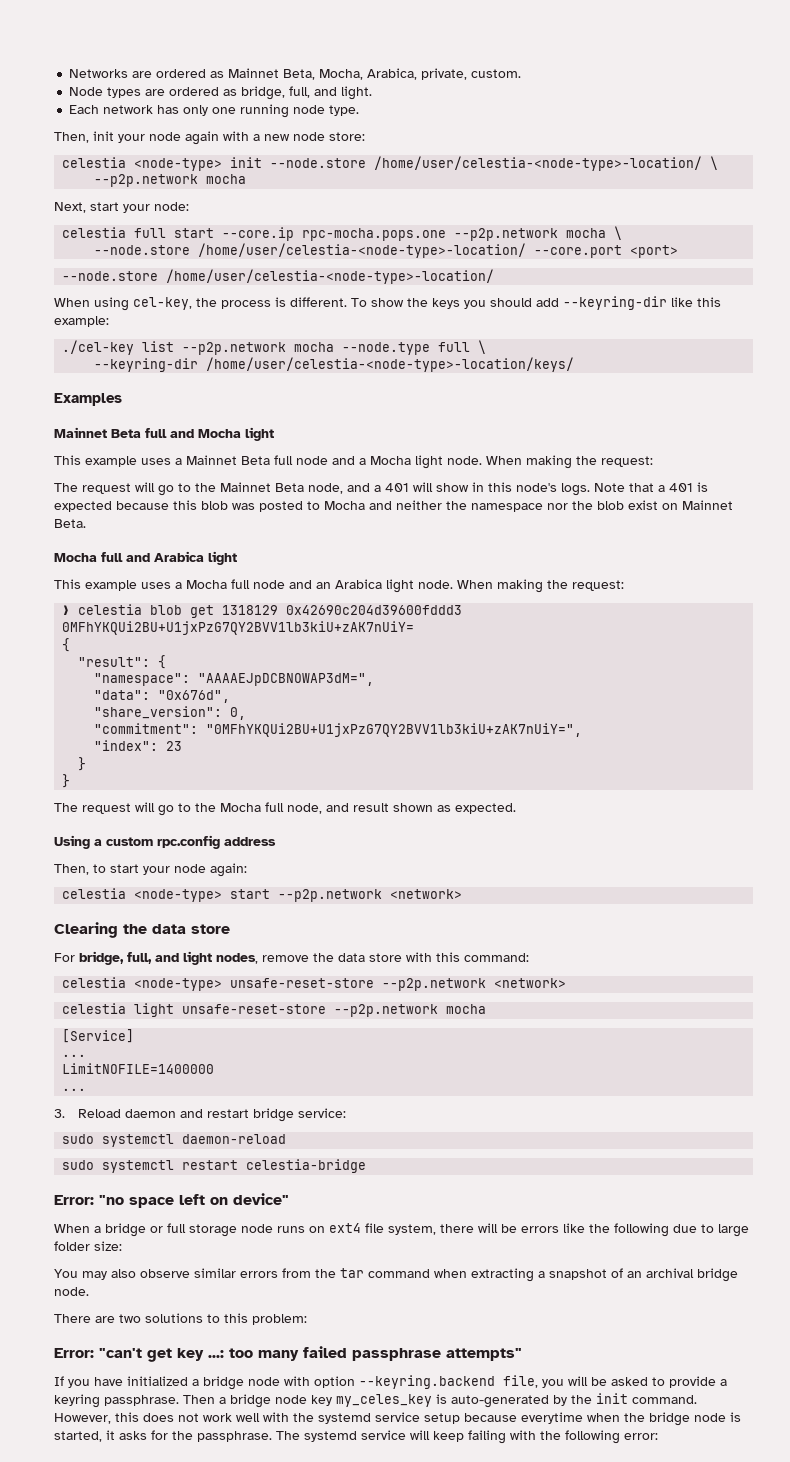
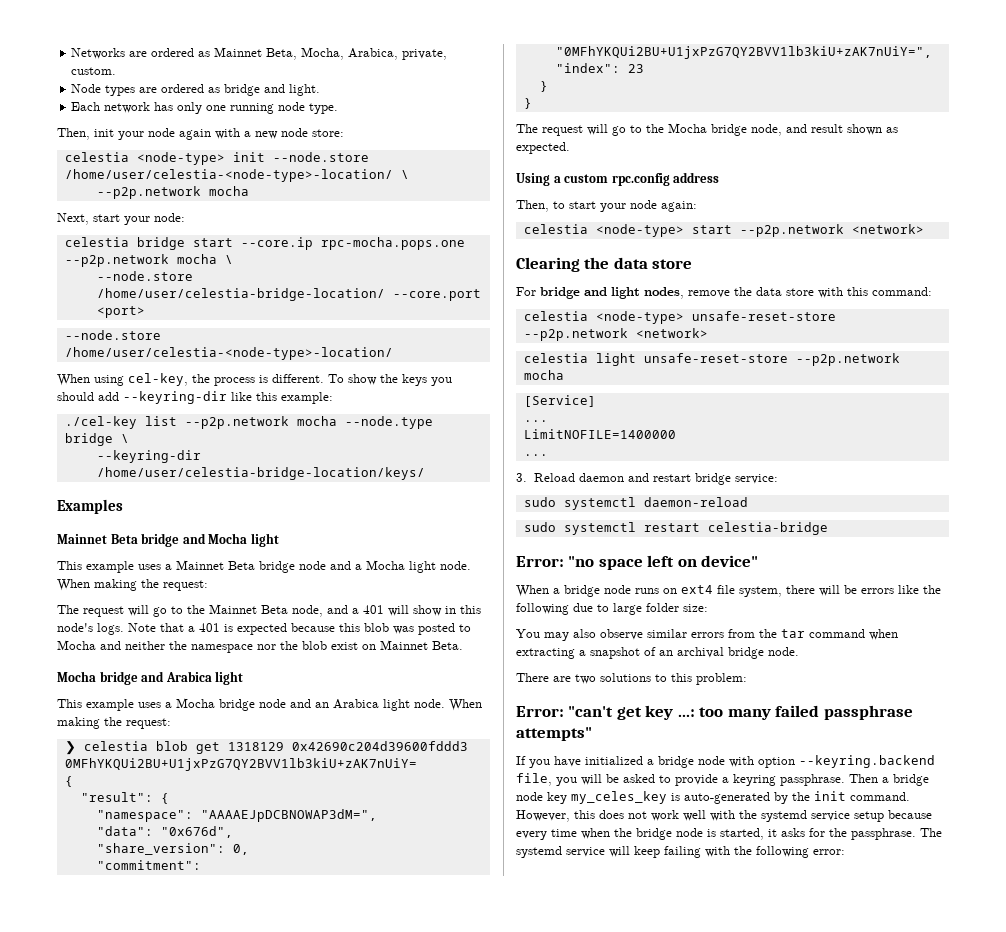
- Node types are ordered as bridge, full, and light.
+ Node types are ordered as bridge and light.
- celestia full start --core.ip rpc-mocha.pops.one --p2p.network mocha \
+ celestia bridge start --core.ip rpc-mocha.pops.one --p2p.network mocha \
- --node.store /home/user/celestia-<node-type>-location/ --core.port <port>
+ --node.store /home/user/celestia-bridge-location/ --core.port <port>
- ./cel-key list --p2p.network mocha --node.type full \
+ ./cel-key list --p2p.network mocha --node.type bridge \
- --keyring-dir /home/user/celestia-<node-type>-location/keys/
+ --keyring-dir /home/user/celestia-bridge-location/keys/
- Mainnet Beta full and Mocha light
+ Mainnet Beta bridge and Mocha light
- This example uses a Mainnet Beta full node and a Mocha light node.
+ This example uses a Mainnet Beta bridge node and a Mocha light node.
- Mocha full and Arabica light
+ Mocha bridge and Arabica light
- This example uses a Mocha full node and an Arabica light node.
+ This example uses a Mocha bridge node and an Arabica light node.
- The request will go to the Mocha full node, and result shown as expected.
+ The request will go to the Mocha bridge node, and result shown as expected.
- For bridge, full, and light nodes, remove the data store with this command:
+ For bridge and light nodes, remove the data store with this command:
- When a bridge or full storage node runs on ext4 file system, there will be errors like the following due to large folder size:
+ When a bridge node runs on ext4 file system, there will be errors like the following due to large folder size:
- However, this does not work well with the systemd service setup because everytime when the bridge node is started, it asks for the passphrase.
+ However, this does not work well with the systemd service setup because every time when the bridge node is started, it asks for the passphrase.

